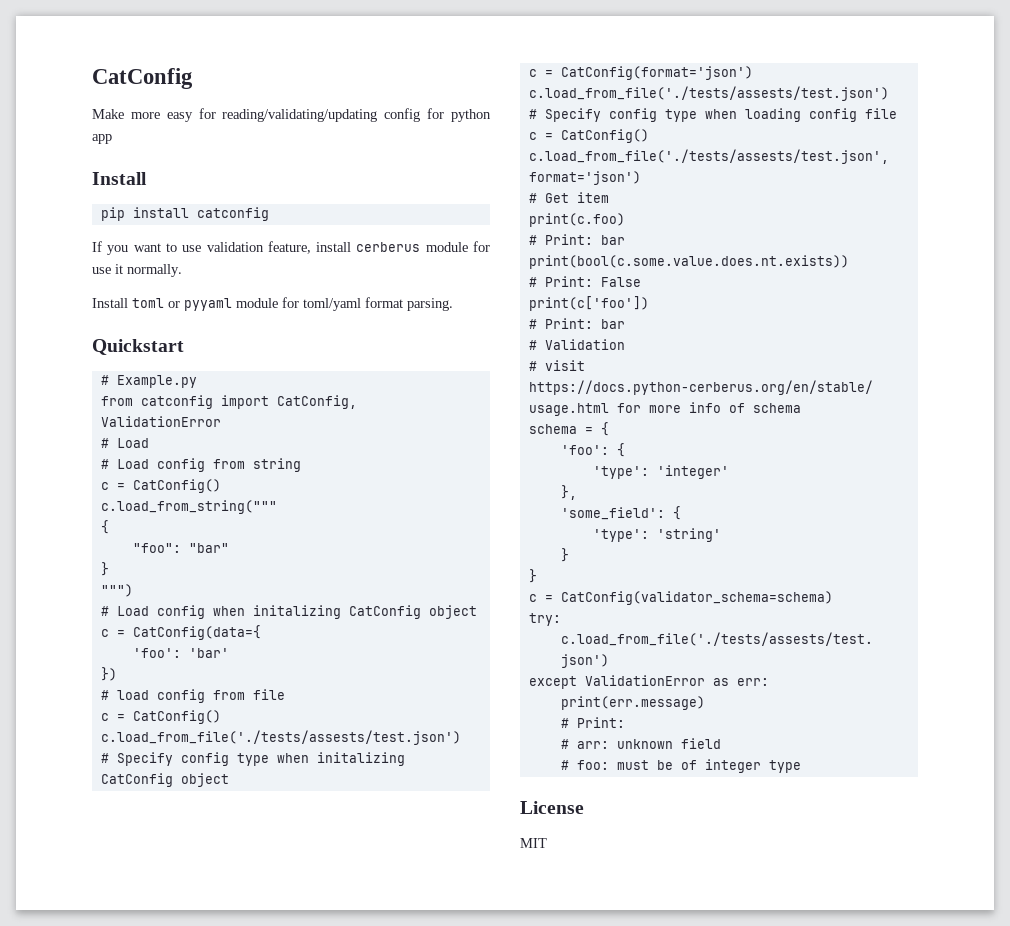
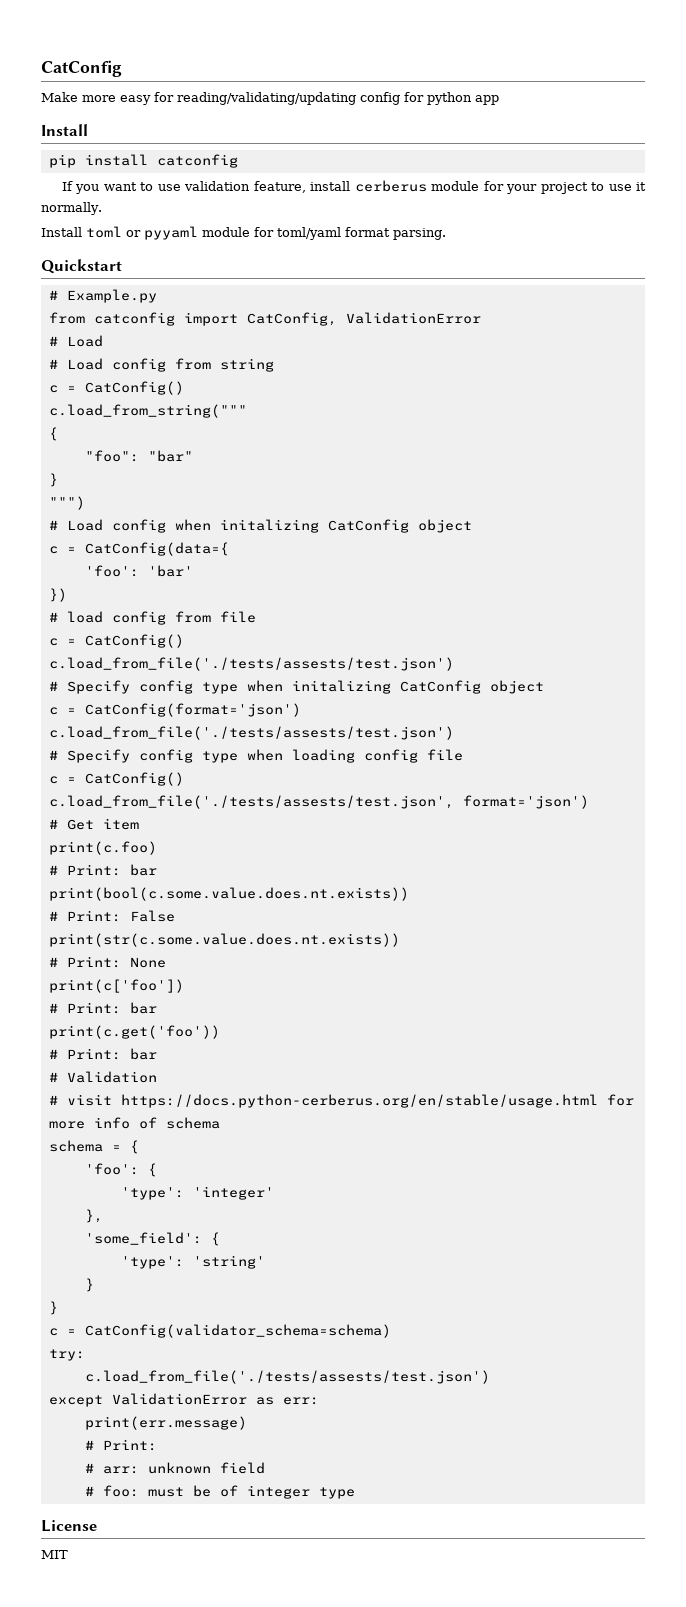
- If you want to use validation feature, install cerberus module for use it normally.
+ If you want to use validation feature, install cerberus module for your project to use it normally.
+ print(str(c.some.value.does.nt.exists))
+ # Print: None
+ print(c.get('foo'))
+ # Print: bar

